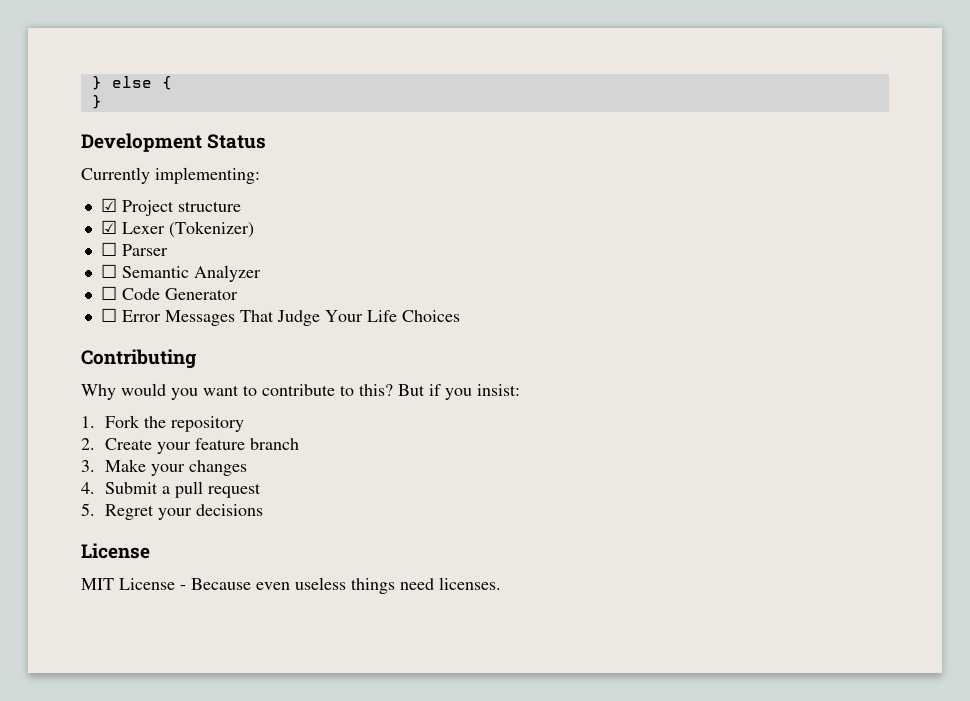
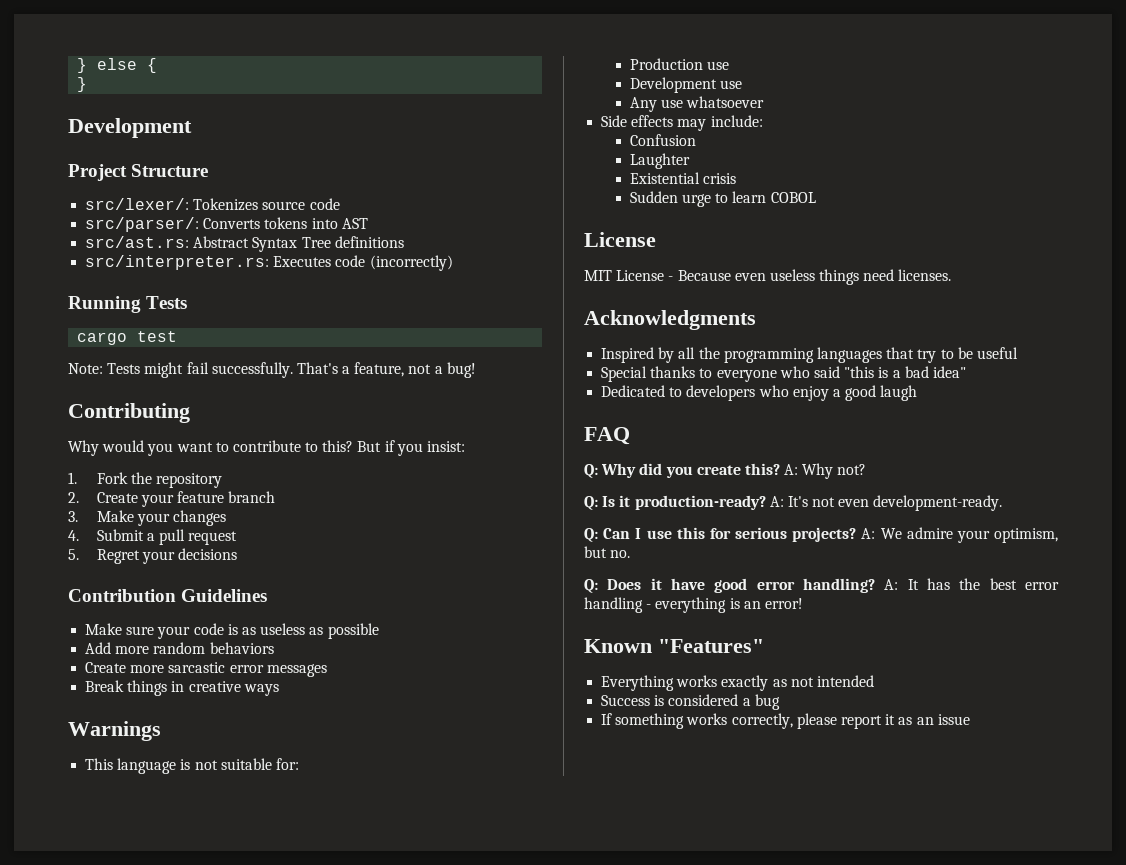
  } else {
  }
- Development Status
- Currently implementing:
- ☑ Project structure
- ☑ Lexer (Tokenizer)
- ☐ Parser
- ☐ Semantic Analyzer
- ☐ Code Generator
- ☐ Error Messages That Judge Your Life Choices
+ Development
+ Project Structure
+ src/lexer/: Tokenizes source code
+ src/parser/: Converts tokens into AST
+ src/ast.rs: Abstract Syntax Tree definitions
+ src/interpreter.rs: Executes code (incorrectly)
+ Running Tests
+ cargo test
+ Note: Tests might fail successfully. That's a feature, not a bug!
+ Contribution Guidelines
+ Make sure your code is as useless as possible
+ Add more random behaviors
+ Create more sarcastic error messages
+ Break things in creative ways
+ Warnings
+ This language is not suitable for:
+ Production use
+ Development use
+ Any use whatsoever
+ Side effects may include:
+ Confusion
+ Laughter
+ Existential crisis
+ Sudden urge to learn COBOL
+ Acknowledgments
+ Inspired by all the programming languages that try to be useful
+ Special thanks to everyone who said "this is a bad idea"
+ Dedicated to developers who enjoy a good laugh
+ FAQ
+ Q: Why did you create this? A: Why not?
+ Q: Is it production-ready? A: It's not even development-ready.
+ Q: Can I use this for serious projects? A: We admire your optimism, but no.
+ Q: Does it have good error handling? A: It has the best error handling - everything is an error!
+ Known "Features"
+ Everything works exactly as not intended
+ Success is considered a bug
+ If something works correctly, please report it as an issue

